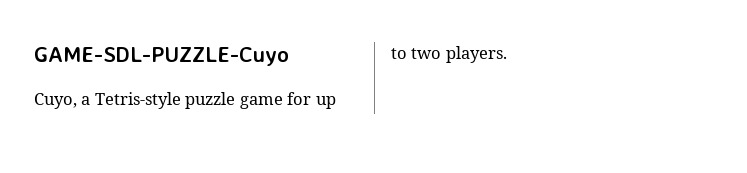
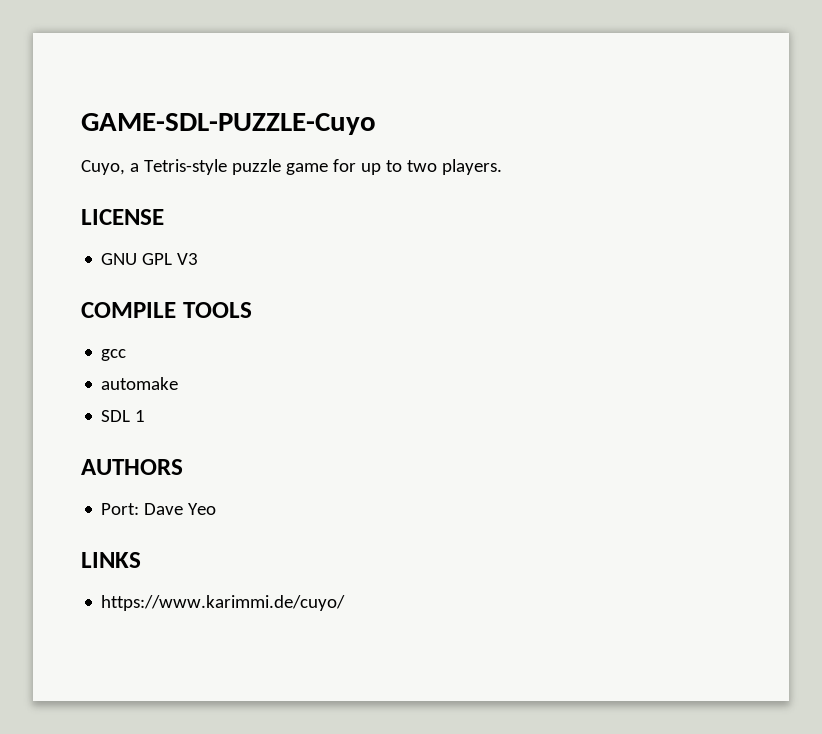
+ LICENSE
+ GNU GPL V3
+ COMPILE TOOLS
+ gcc
+ automake
+ SDL 1
+ AUTHORS
+ Port: Dave Yeo
+ LINKS
+ https://www.karimmi.de/cuyo/

